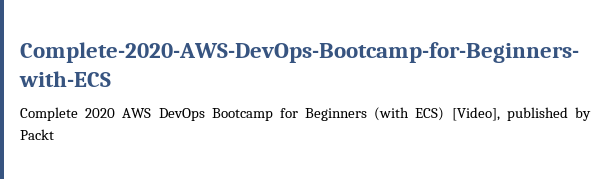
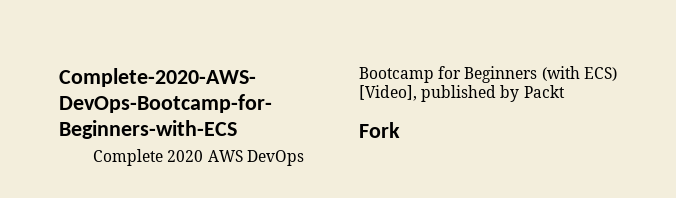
+ Fork

